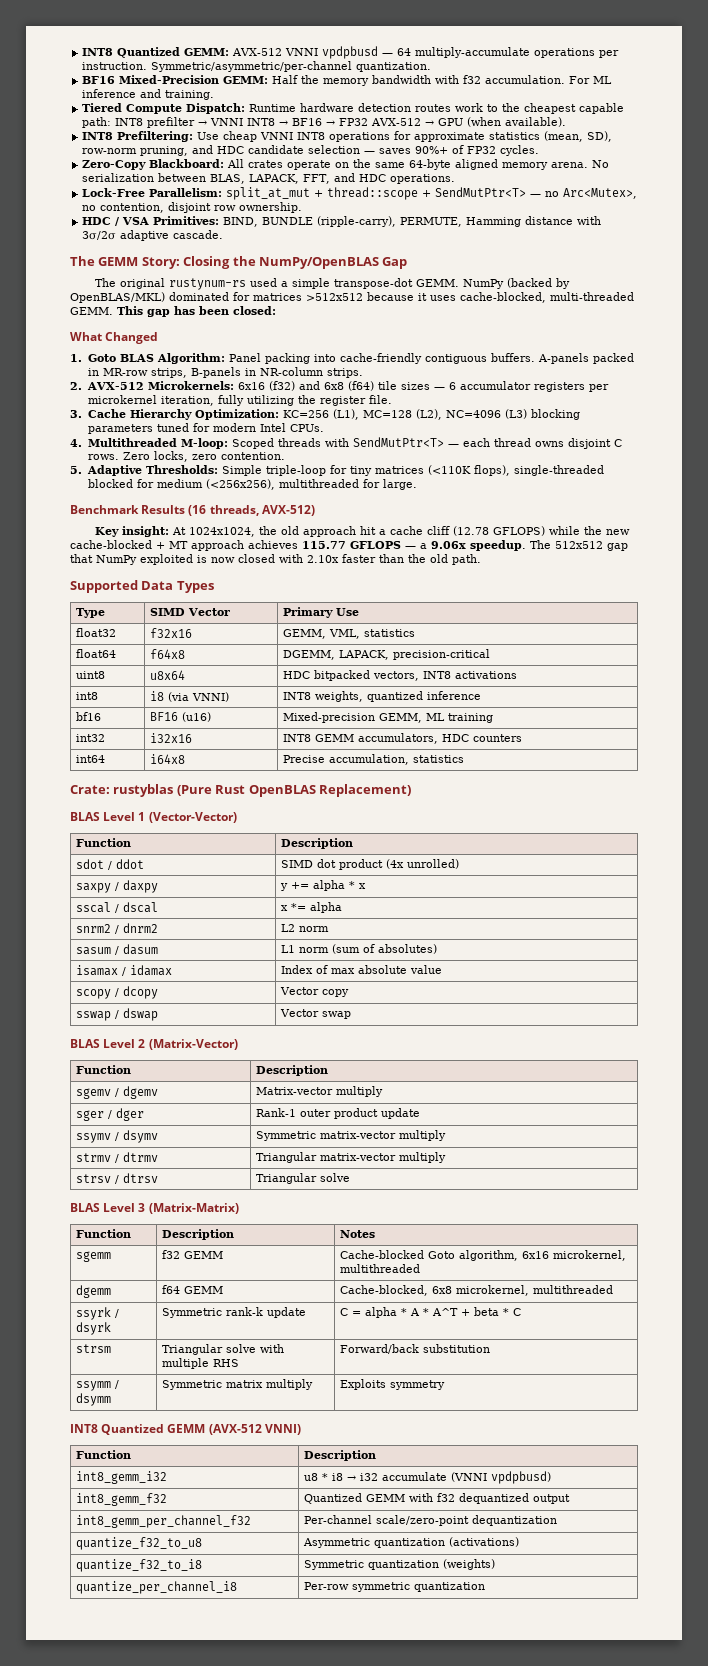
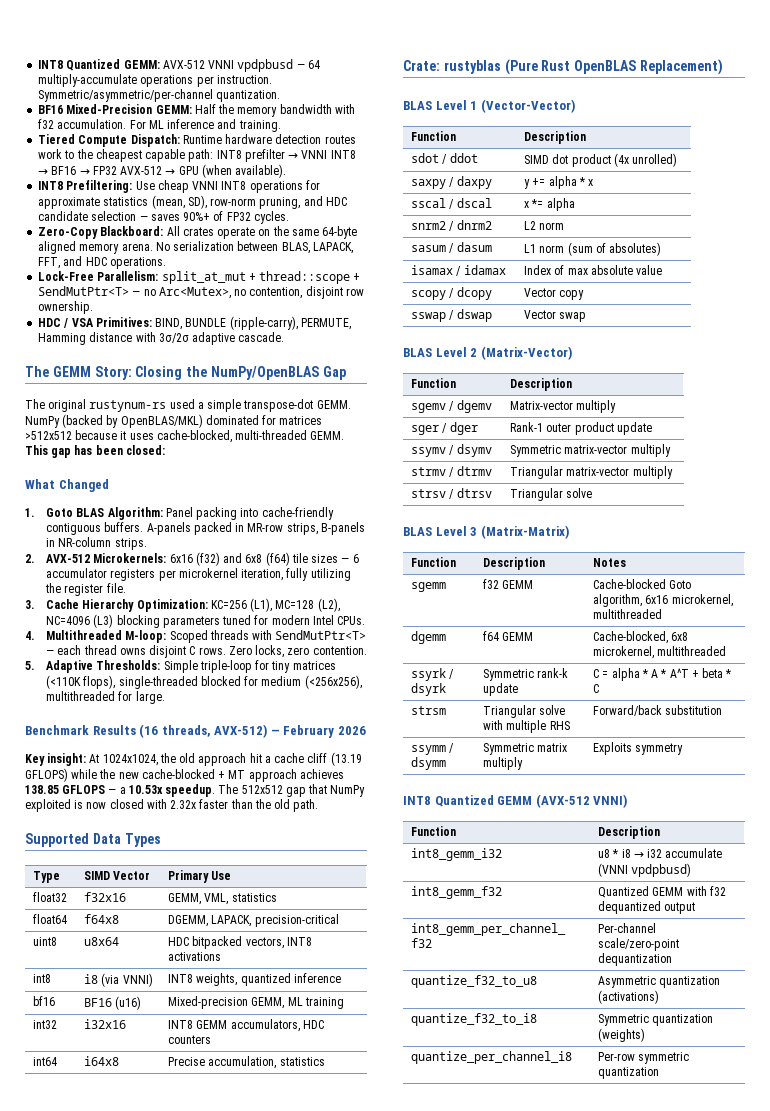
- Benchmark Results (16 threads, AVX-512)
+ Benchmark Results (16 threads, AVX-512) — February 2026
- Key insight: At 1024x1024, the old approach hit a cache cliff (12.78 GFLOPS) while the new cache-blocked + MT approach achieves 115.77 GFLOPS — a 9.06x speedup.
+ Key insight: At 1024x1024, the old approach hit a cache cliff (13.19 GFLOPS) while the new cache-blocked + MT approach achieves 138.85 GFLOPS — a 10.53x speedup.
- The 512x512 gap that NumPy exploited is now closed with 2.10x faster than the old path.
+ The 512x512 gap that NumPy exploited is now closed with 2.32x faster than the old path.

